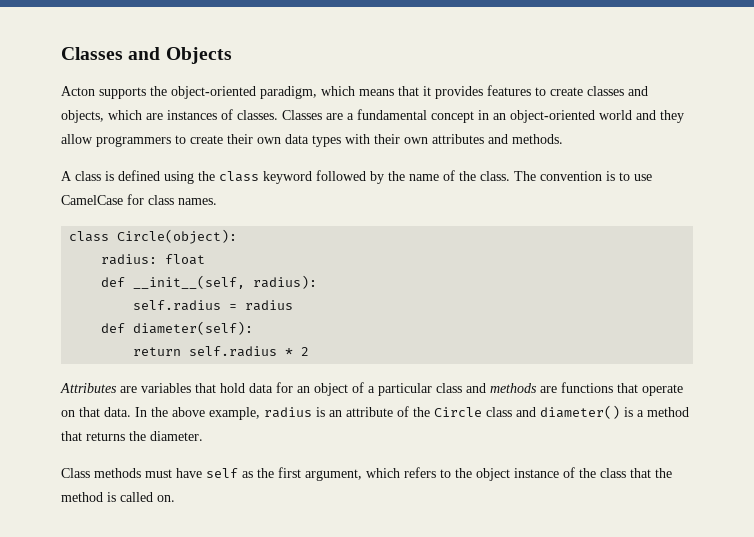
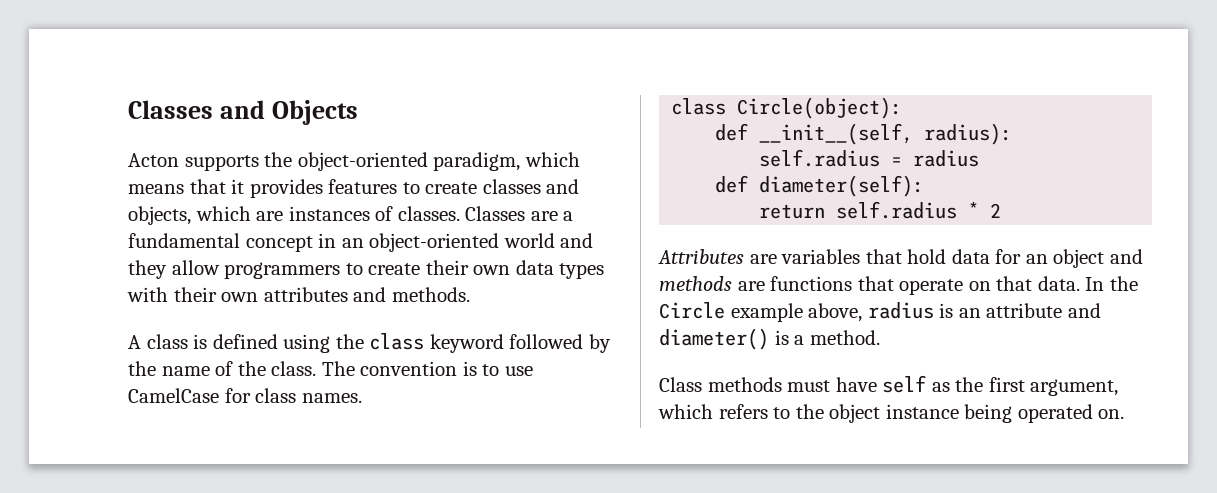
- radius: float
- Attributes are variables that hold data for an object of a particular class and methods are functions that operate on that data.
+ Attributes are variables that hold data for an object and methods are functions that operate on that data.
- In the above example, radius is an attribute of the Circle class and diameter() is a method that returns the diameter.
+ In the Circle example above, radius is an attribute and diameter() is a method.
- Class methods must have self as the first argument, which refers to the object instance of the class that the method is called on.
+ Class methods must have self as the first argument, which refers to the object instance being operated on.

